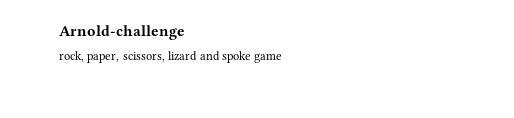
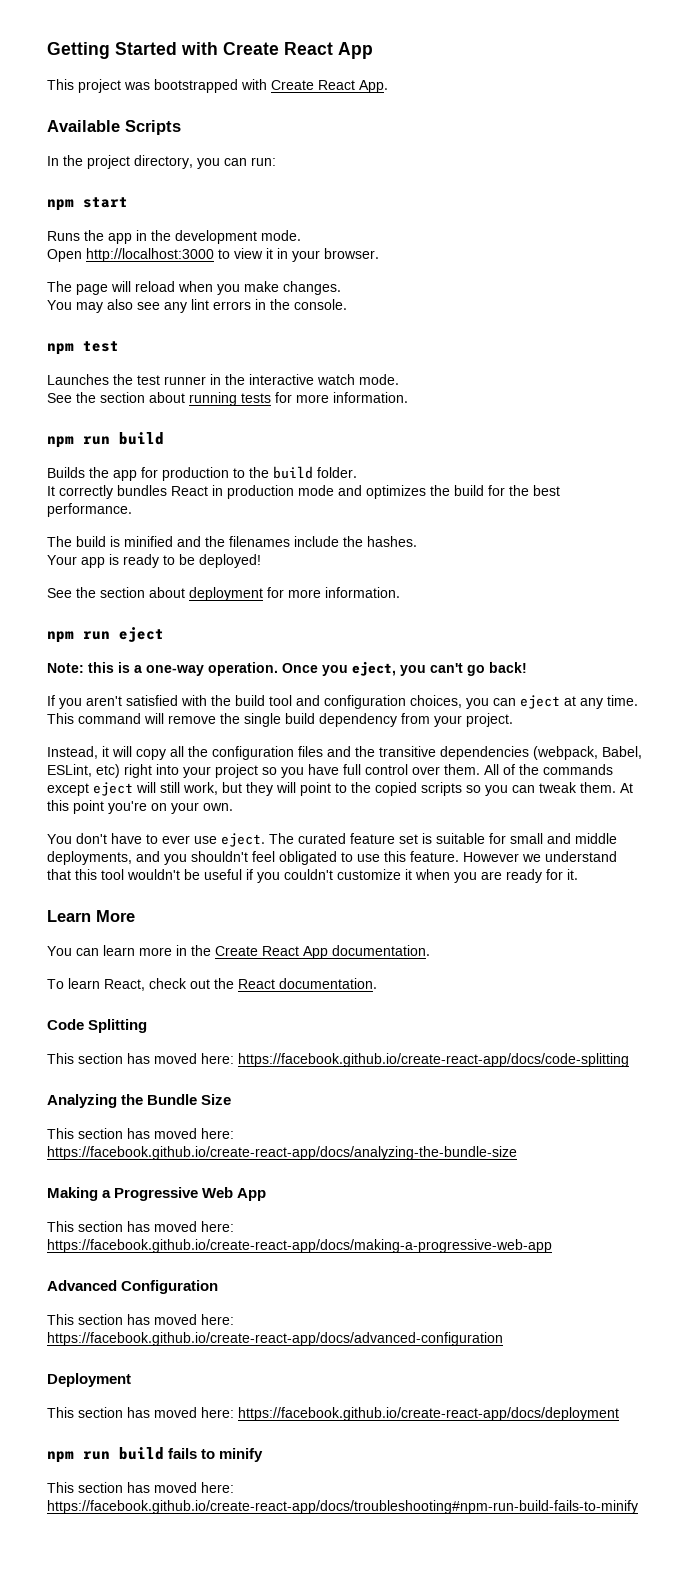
- Arnold-challenge
- rock, paper, scissors, lizard and spoke game
+ Getting Started with Create React App
+ This project was bootstrapped with Create React App.
+ Available Scripts
+ In the project directory, you can run:
+ npm start
+ Runs the app in the development mode.
+ Open http://localhost:3000 to view it in your browser.
+ The page will reload when you make changes.
+ You may also see any lint errors in the console.
+ npm test
+ Launches the test runner in the interactive watch mode.
+ See the section about running tests for more information.
+ npm run build
+ Builds the app for production to the build folder.
+ It correctly bundles React in production mode and optimizes the build for the best performance.
+ The build is minified and the filenames include the hashes.
+ Your app is ready to be deployed!
+ See the section about deployment for more information.
+ npm run eject
+ Note: this is a one-way operation. Once you eject, you can't go back!
+ If you aren't satisfied with the build tool and configuration choices, you can eject at any time. This command will remove the single build dependency from your project.
+ Instead, it will copy all the configuration files and the transitive dependencies (webpack, Babel, ESLint, etc) right into your project so you have full control over them. All of the commands except eject will still work, but they will point to the copied scripts so you can tweak them. At this point you're on your own.
+ You don't have to ever use eject. The curated feature set is suitable for small and middle deployments, and you shouldn't feel obligated to use this feature. However we understand that this tool wouldn't be useful if you couldn't customize it when you are ready for it.
+ Learn More
+ You can learn more in the Create React App documentation.
+ To learn React, check out the React documentation.
+ Code Splitting
+ This section has moved here: https://facebook.github.io/create-react-app/docs/code-splitting
+ Analyzing the Bundle Size
+ This section has moved here: https://facebook.github.io/create-react-app/docs/analyzing-the-bundle-size
+ Making a Progressive Web App
+ This section has moved here: https://facebook.github.io/create-react-app/docs/making-a-progressive-web-app
+ Advanced Configuration
+ This section has moved here: https://facebook.github.io/create-react-app/docs/advanced-configuration
+ Deployment
+ This section has moved here: https://facebook.github.io/create-react-app/docs/deployment
+ npm run build fails to minify
+ This section has moved here: https://facebook.github.io/create-react-app/docs/troubleshooting#npm-run-build-fails-to-minify

